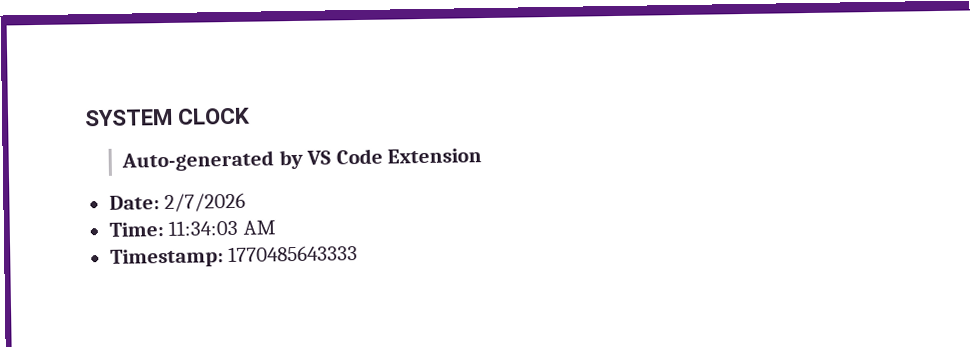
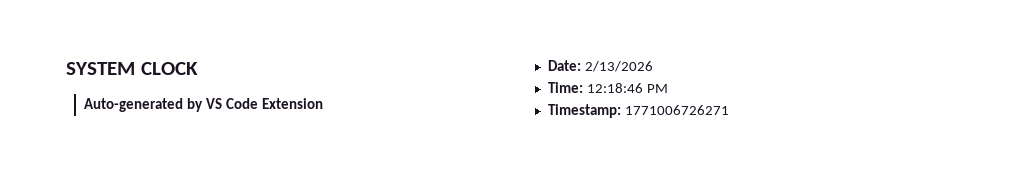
- Date: 2/7/2026
+ Date: 2/13/2026
- Time: 11:34:03 AM
+ Time: 12:18:46 PM
- Timestamp: 1770485643333
+ Timestamp: 1771006726271

